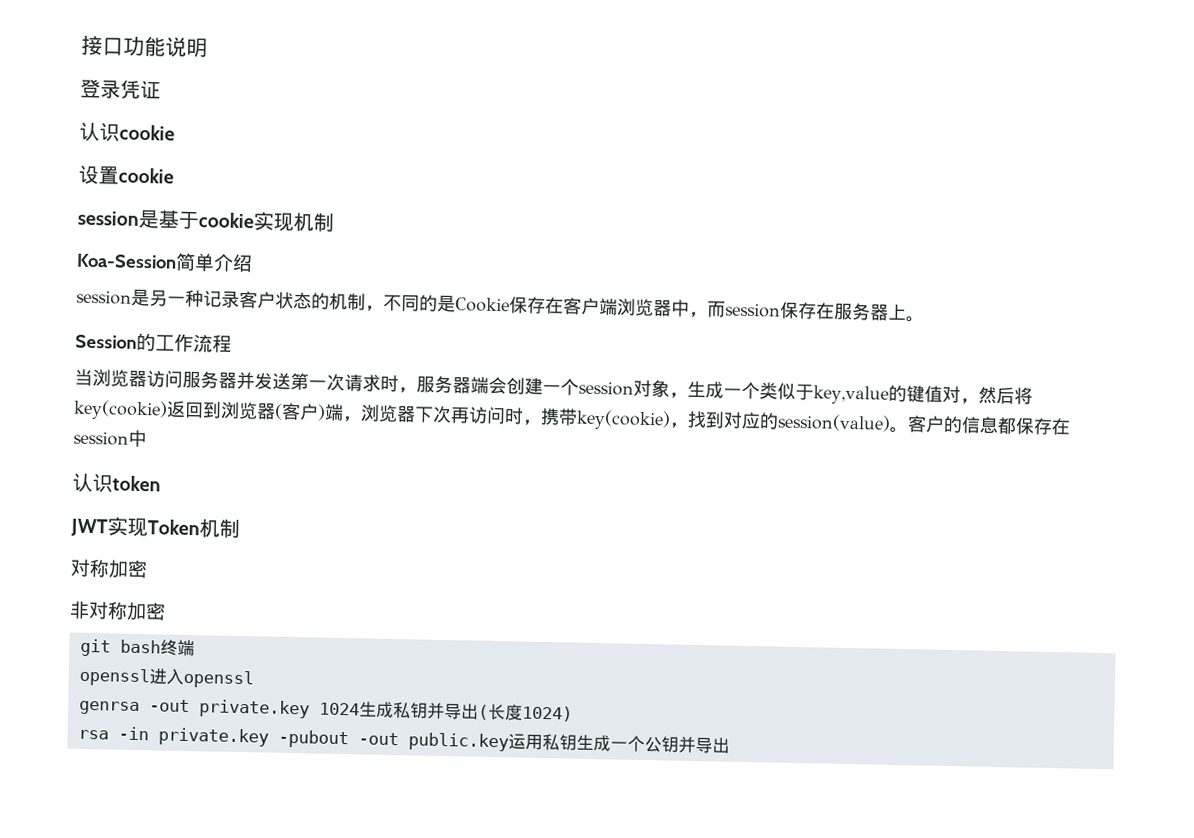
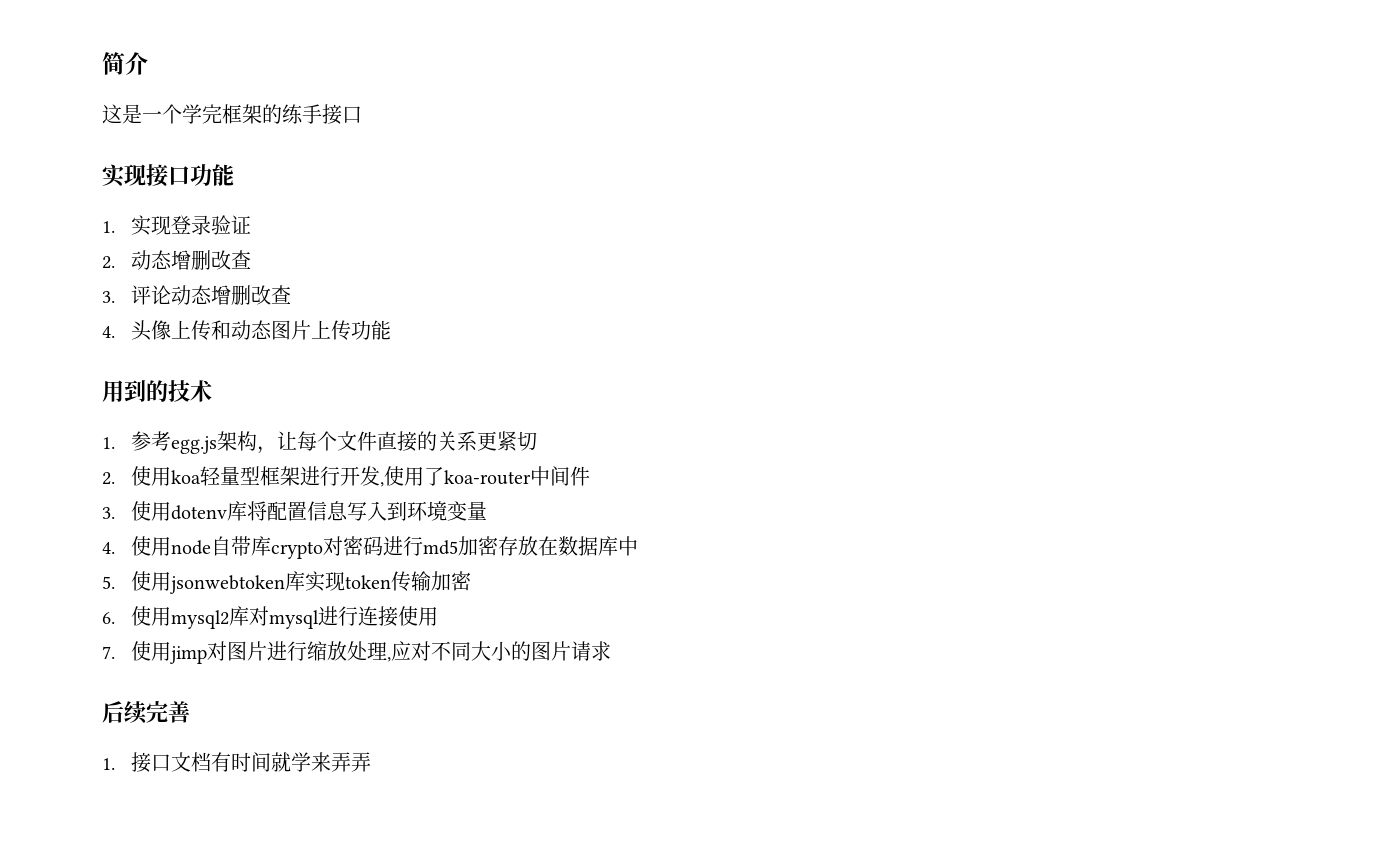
- 接口功能说明
- 登录凭证
- 认识cookie
- 设置cookie
- session是基于cookie实现机制
- Koa-Session简单介绍
- session是另一种记录客户状态的机制，不同的是Cookie保存在客户端浏览器中，而session保存在服务器上。
- Session的工作流程
- 当浏览器访问服务器并发送第一次请求时，服务器端会创建一个session对象，生成一个类似于key,value的键值对，然后将key(cookie)返回到浏览器(客户)端，浏览器下次再访问时，携带key(cookie)，找到对应的session(value)。客户的信息都保存在session中
- 认识token
- JWT实现Token机制
- 对称加密
- 非对称加密
- git bash终端
- openssl进入openssl
- genrsa -out private.key 1024生成私钥并导出(长度1024)
- rsa -in private.key -pubout -out public.key运用私钥生成一个公钥并导出
+ 简介
+ 这是一个学完框架的练手接口
+ 实现接口功能
+ 1.实现登录验证
+ 2.动态增删改查
+ 3.评论动态增删改查
+ 4.头像上传和动态图片上传功能
+ 用到的技术
+ 1.参考egg.js架构，让每个文件直接的关系更紧切
+ 2.使用koa轻量型框架进行开发,使用了koa-router中间件
+ 3.使用dotenv库将配置信息写入到环境变量
+ 4.使用node自带库crypto对密码进行md5加密存放在数据库中
+ 5.使用jsonwebtoken库实现token传输加密
+ 6.使用mysql2库对mysql进行连接使用
+ 7.使用jimp对图片进行缩放处理,应对不同大小的图片请求
+ 后续完善
+ 1.接口文档有时间就学来弄弄

